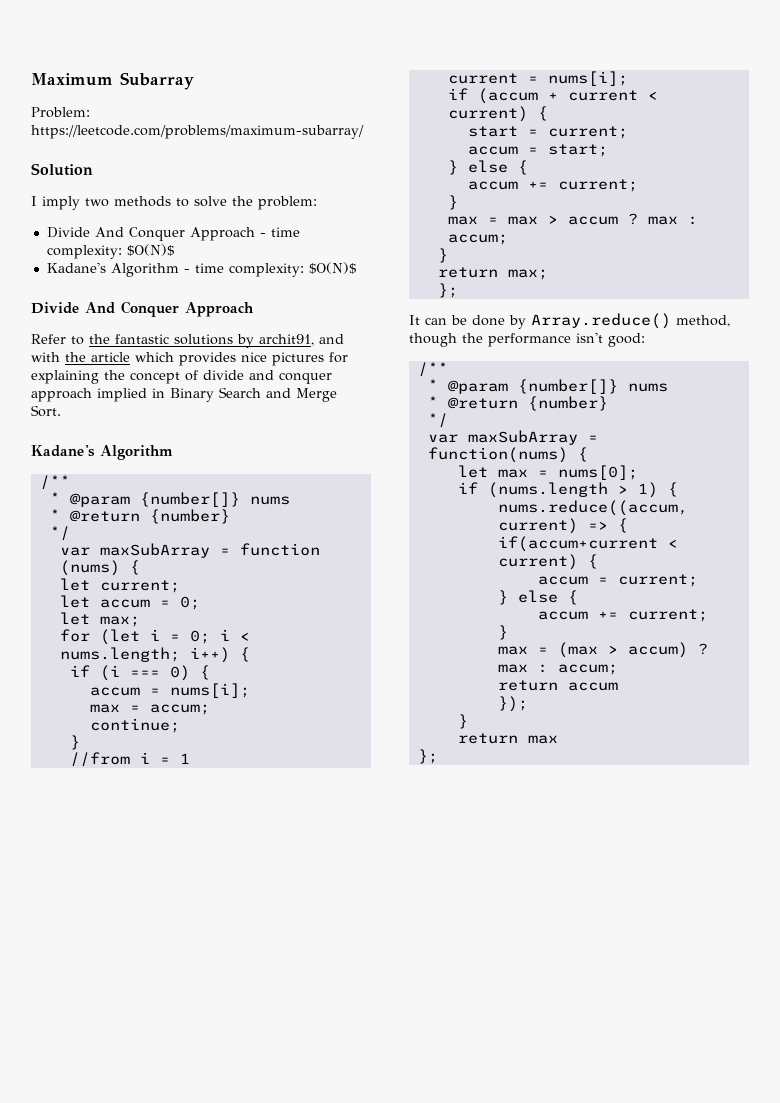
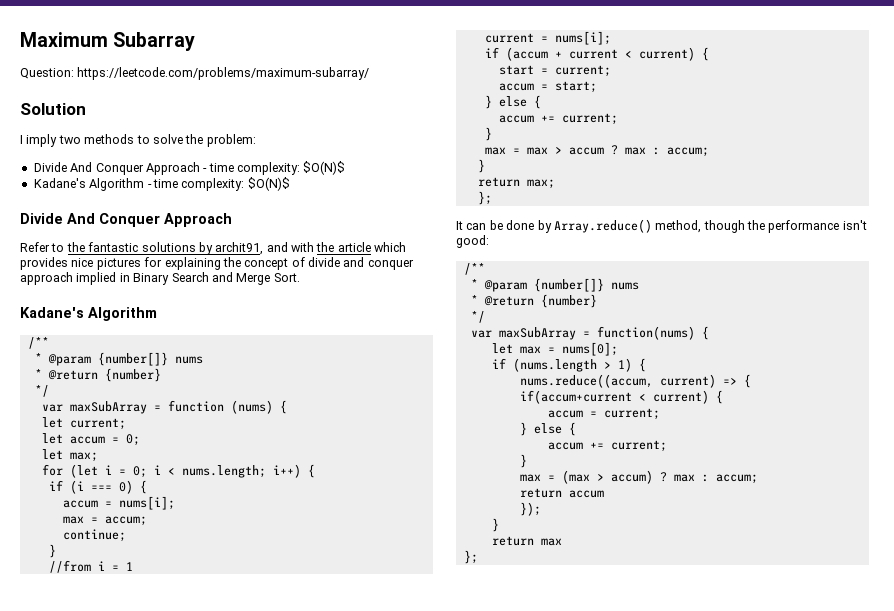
- Problem: https://leetcode.com/problems/maximum-subarray/
+ Question: https://leetcode.com/problems/maximum-subarray/

